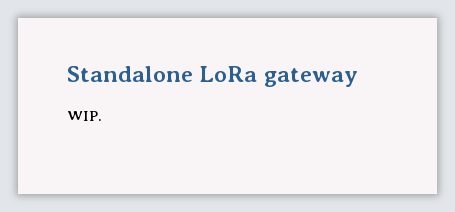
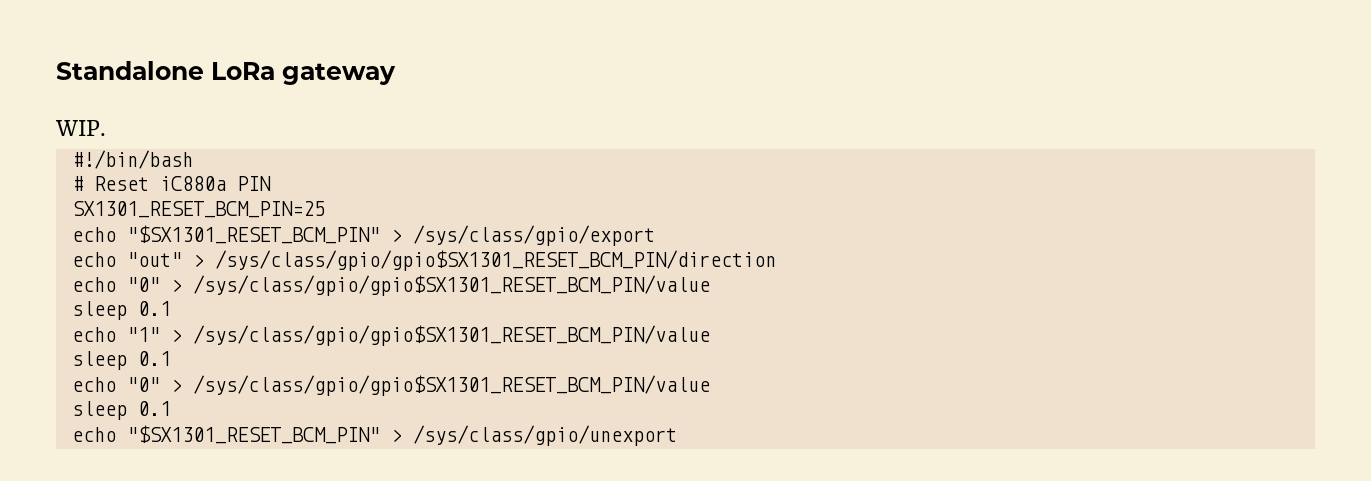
+ #!/bin/bash
+ # Reset iC880a PIN
+ SX1301_RESET_BCM_PIN=25
+ echo "$SX1301_RESET_BCM_PIN" > /sys/class/gpio/export
+ echo "out" > /sys/class/gpio/gpio$SX1301_RESET_BCM_PIN/direction
+ echo "0" > /sys/class/gpio/gpio$SX1301_RESET_BCM_PIN/value
+ sleep 0.1
+ echo "1" > /sys/class/gpio/gpio$SX1301_RESET_BCM_PIN/value
+ sleep 0.1
+ echo "0" > /sys/class/gpio/gpio$SX1301_RESET_BCM_PIN/value
+ sleep 0.1
+ echo "$SX1301_RESET_BCM_PIN" > /sys/class/gpio/unexport

